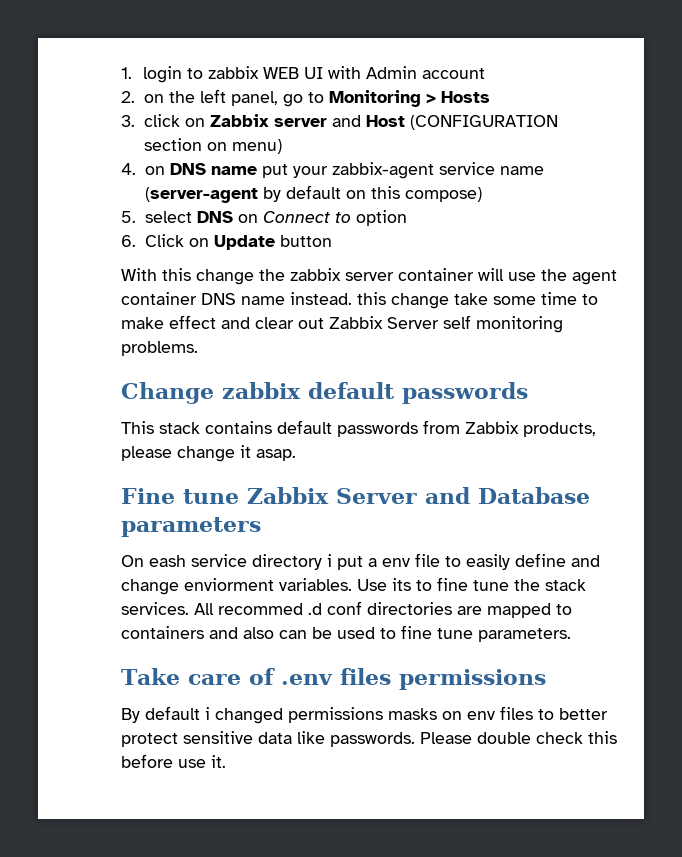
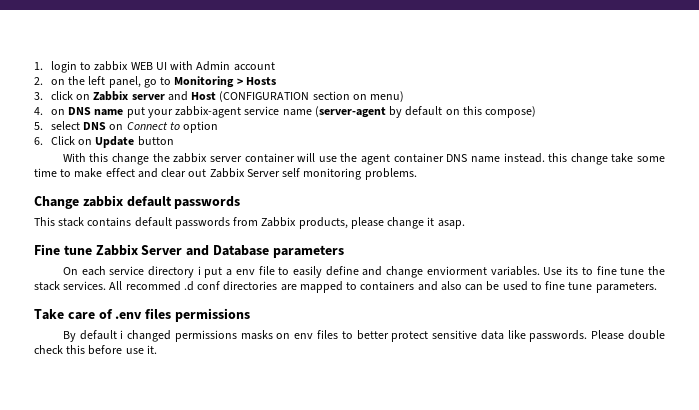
- On eash service directory i put a env file to easily define and change enviorment variables.
+ On each service directory i put a env file to easily define and change enviorment variables.

